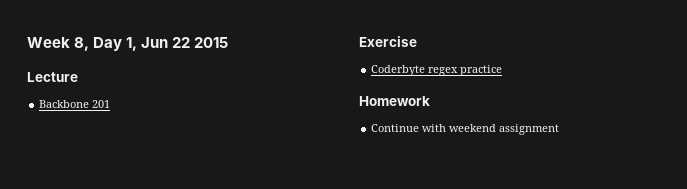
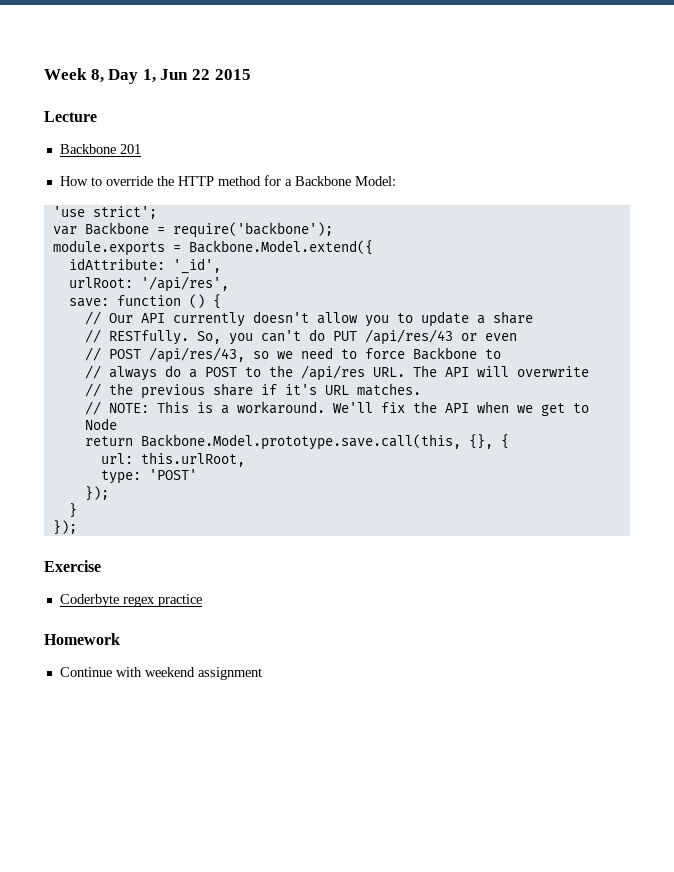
+ How to override the HTTP method for a Backbone Model:
+ 'use strict';
+ var Backbone = require('backbone');
+ module.exports = Backbone.Model.extend({
+ idAttribute: '_id',
+ urlRoot: '/api/res',
+ save: function () {
+ // Our API currently doesn't allow you to update a share
+ // RESTfully. So, you can't do PUT /api/res/43 or even
+ // POST /api/res/43, so we need to force Backbone to
+ // always do a POST to the /api/res URL. The API will overwrite
+ // the previous share if it's URL matches.
+ // NOTE: This is a workaround. We'll fix the API when we get to Node
+ return Backbone.Model.prototype.save.call(this, {}, {
+ url: this.urlRoot,
+ type: 'POST'
+ });
+ }
+ });

